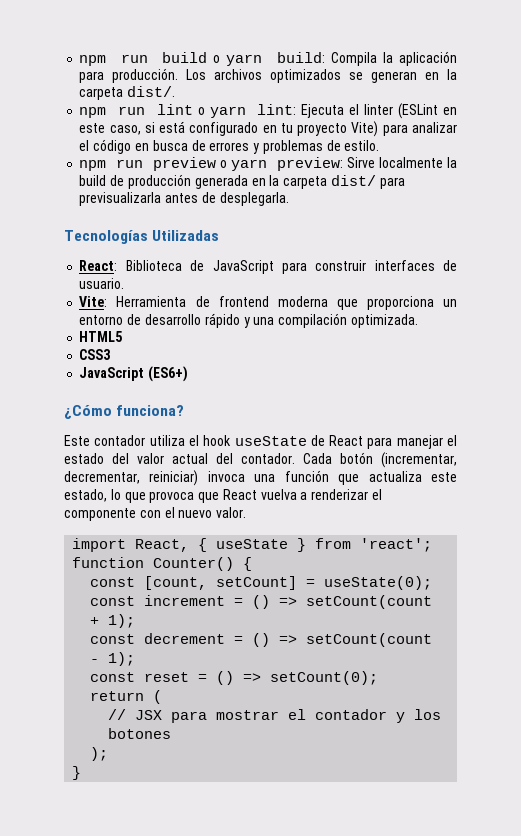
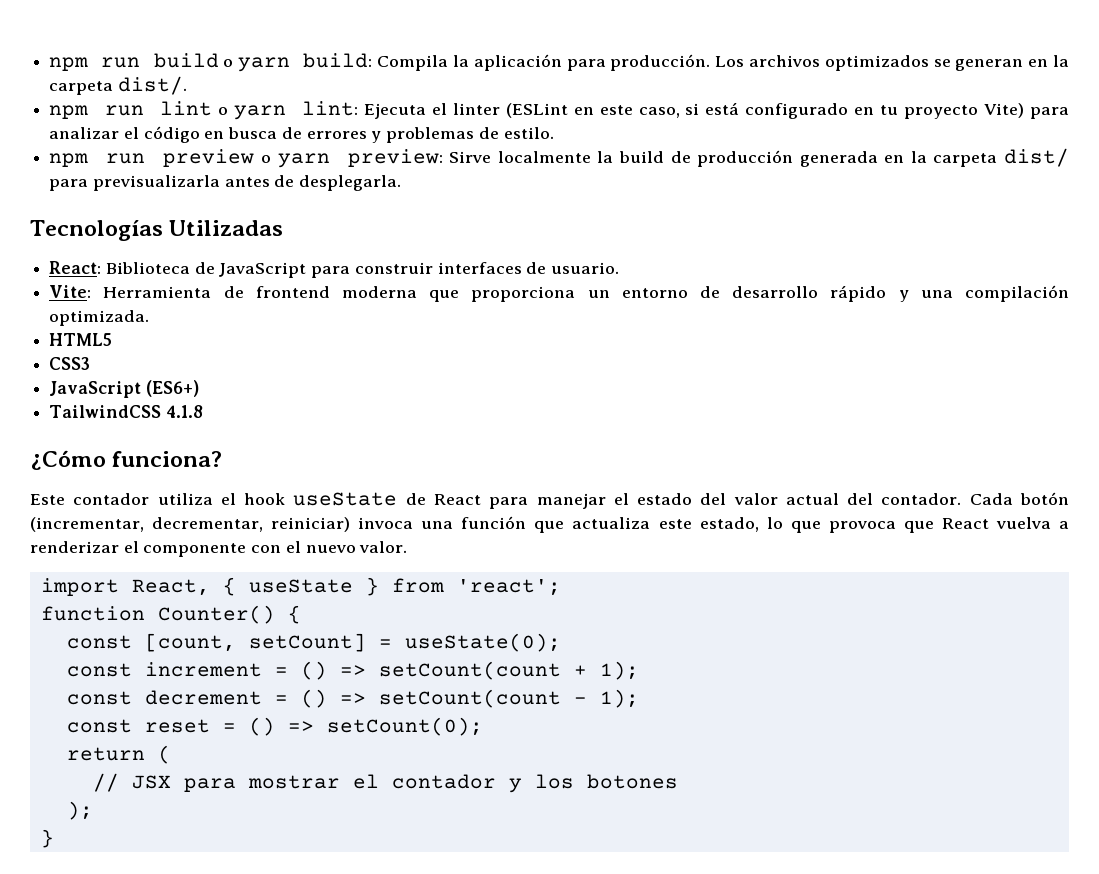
+ TailwindCSS 4.1.8

